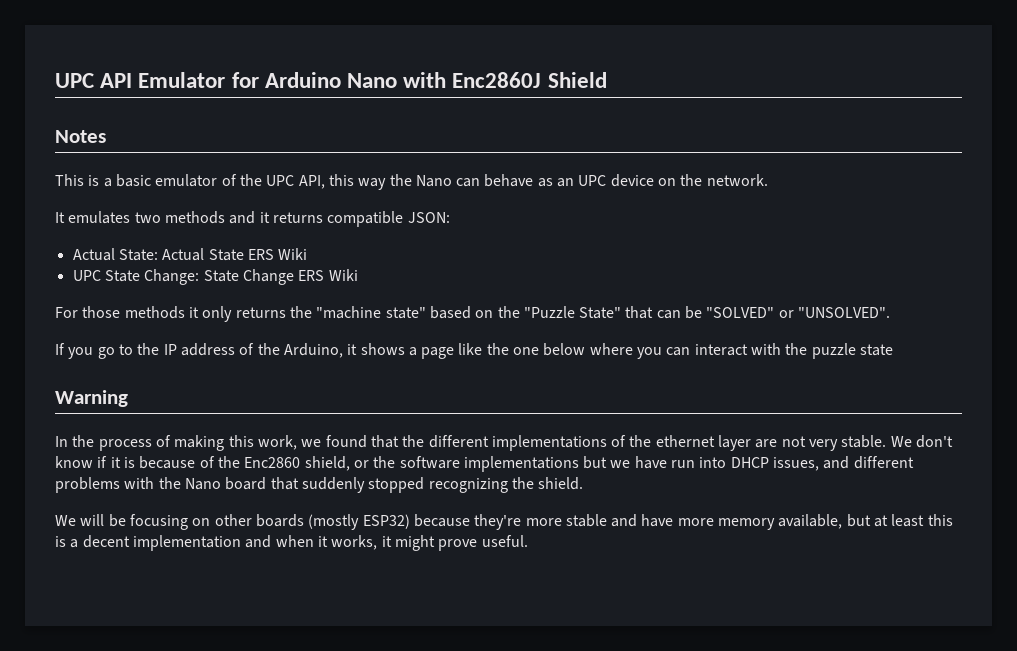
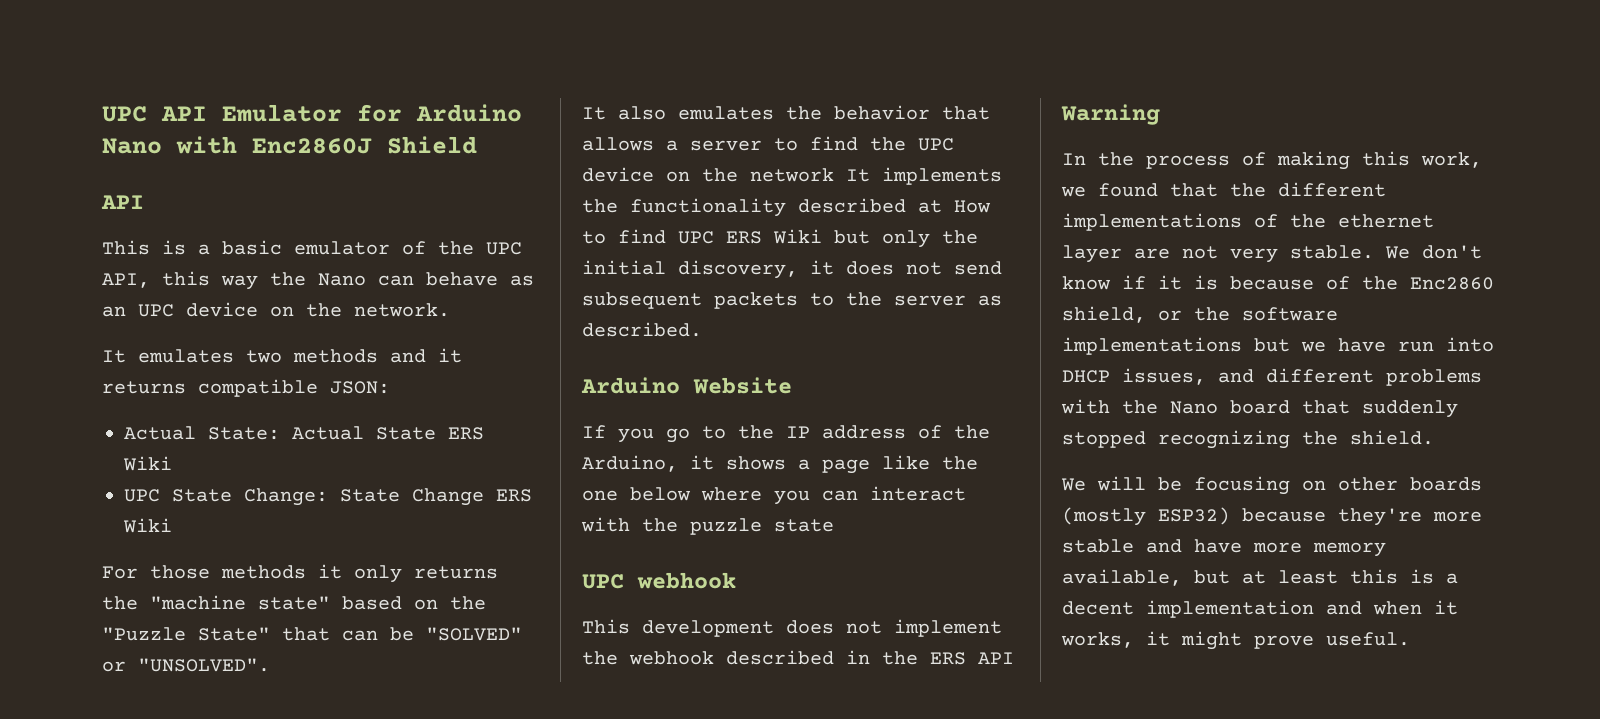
  UPC API Emulator for Arduino Nano with Enc2860J Shield
- Notes
+ API
+ It also emulates the behavior that allows a server to find the UPC device on the network It implements the functionality described at How to find UPC ERS Wiki but only the initial discovery, it does not send subsequent packets to the server as described.
+ Arduino Website
+ UPC webhook
+ This development does not implement the webhook described in the ERS API

